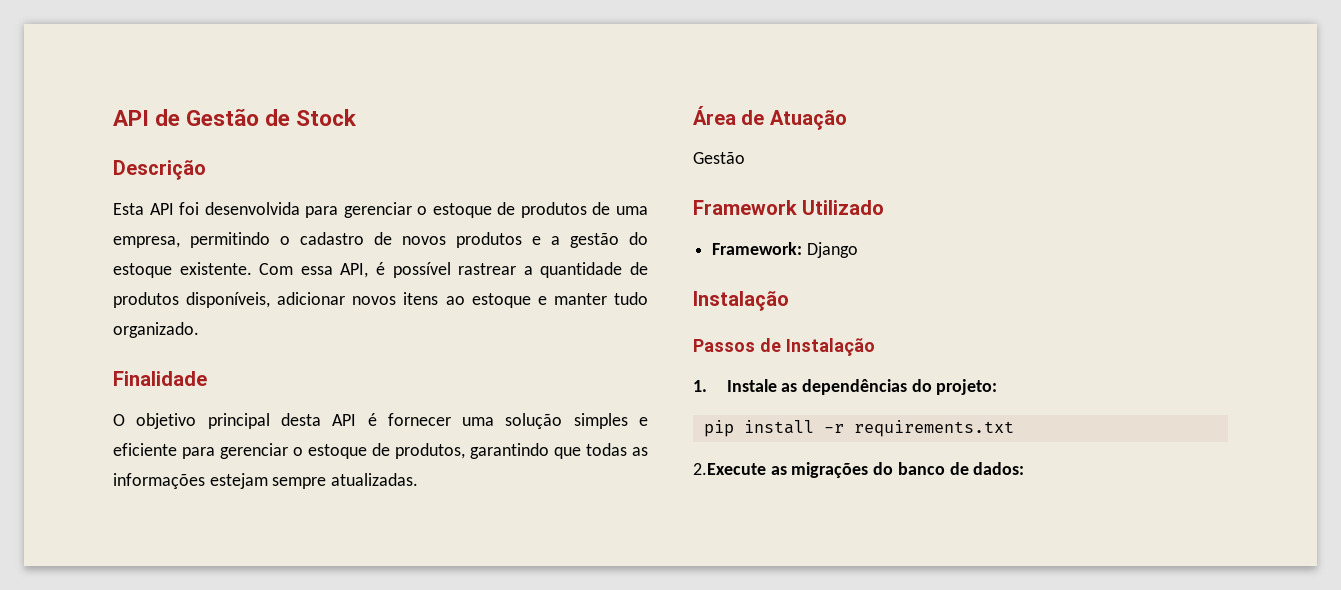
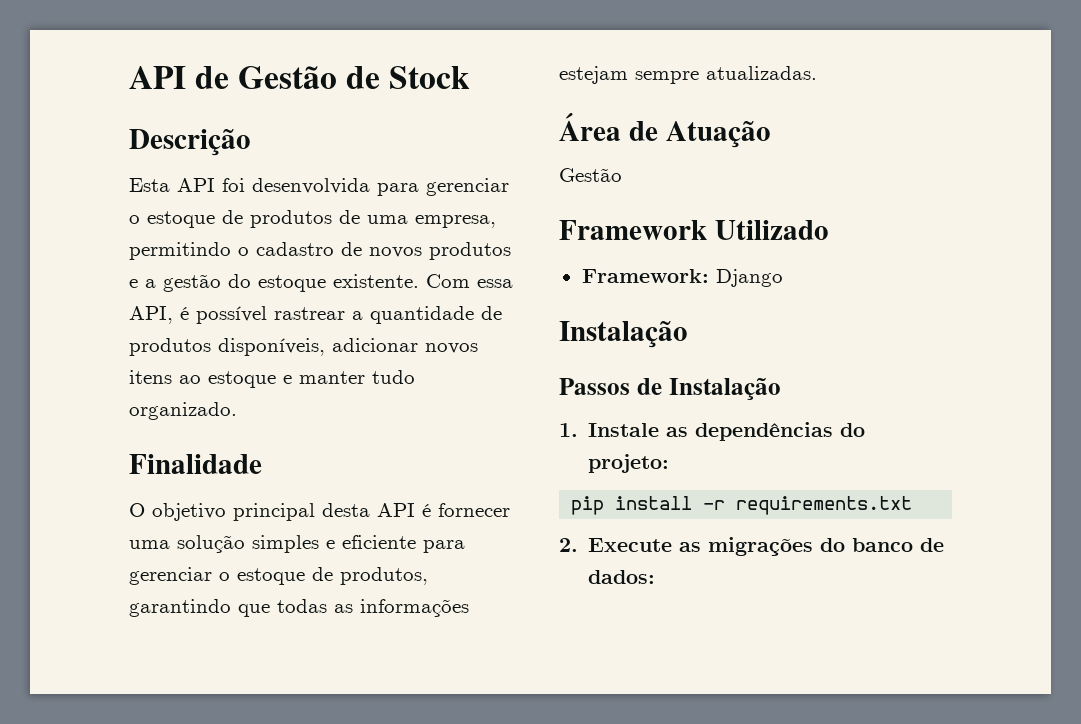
- 2.Execute as migrações do banco de dados:
+ 2. Execute as migrações do banco de dados:

